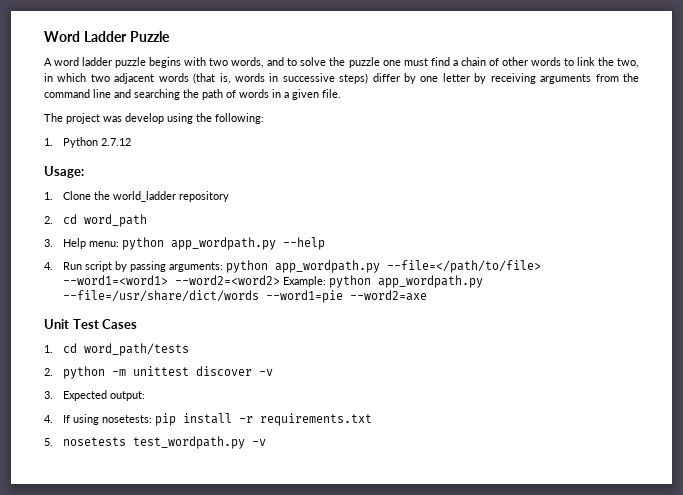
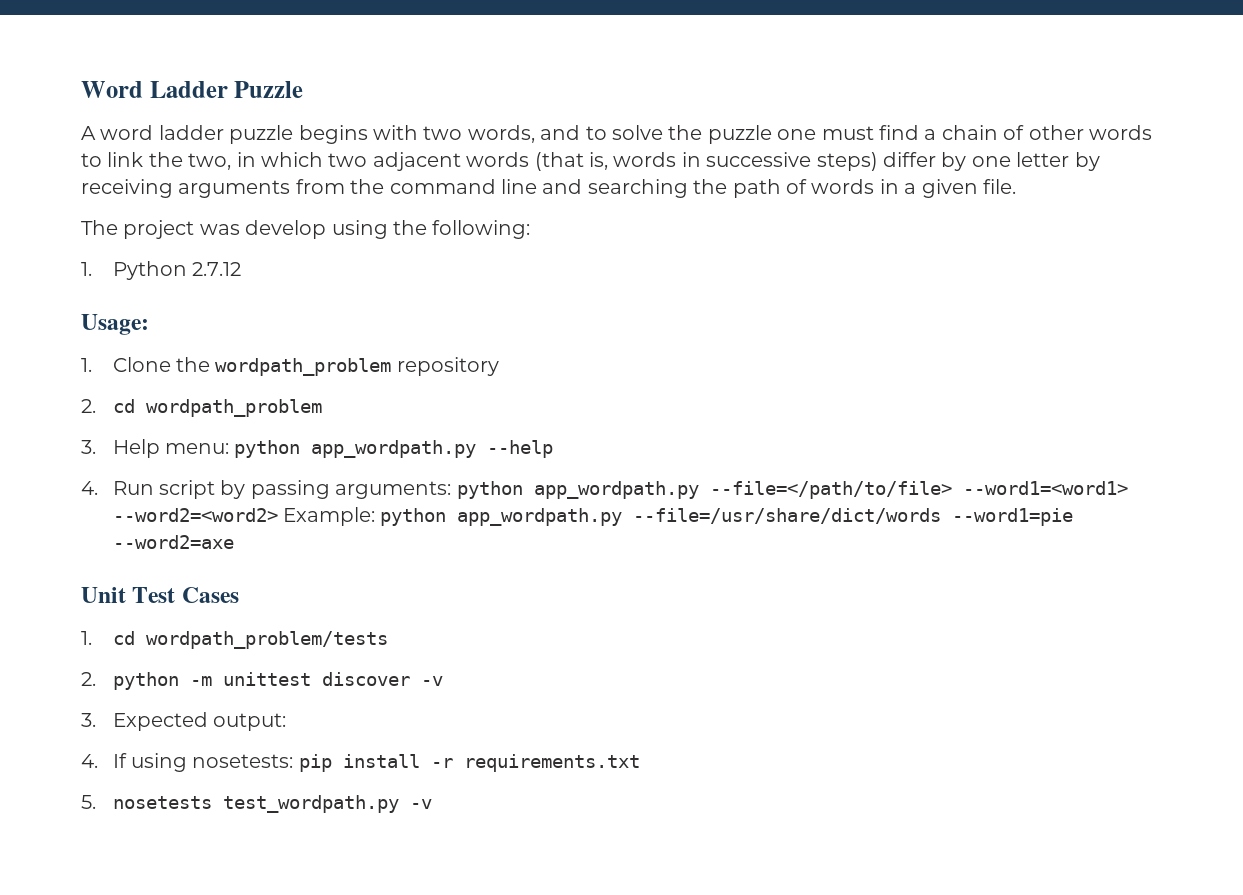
- 1. Clone the world_ladder repository
+ 1. Clone the wordpath_problem repository
- 2. cd word_path
+ 2. cd wordpath_problem
- 1. cd word_path/tests
+ 1. cd wordpath_problem/tests

